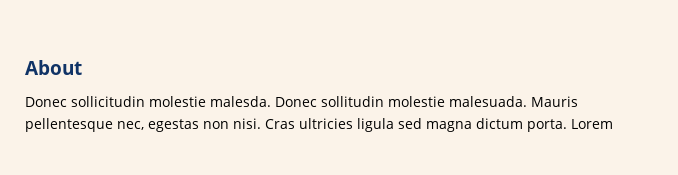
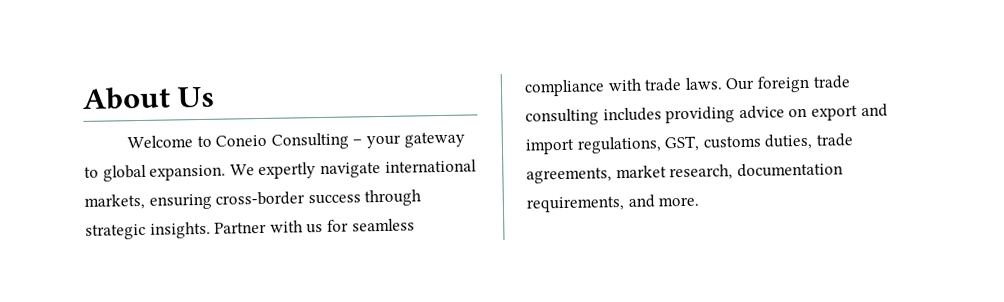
- About
- Donec sollicitudin molestie malesda. Donec sollitudin molestie malesuada. Mauris pellentesque nec, egestas non nisi. Cras ultricies ligula sed magna dictum porta. Lorem
+ About Us
+ Welcome to Coneio Consulting – your gateway to global expansion. We expertly navigate international markets, ensuring cross-border success through strategic insights. Partner with us for seamless compliance with trade laws. Our foreign trade consulting includes providing advice on export and import regulations, GST, customs duties, trade agreements, market research, documentation requirements, and more.

